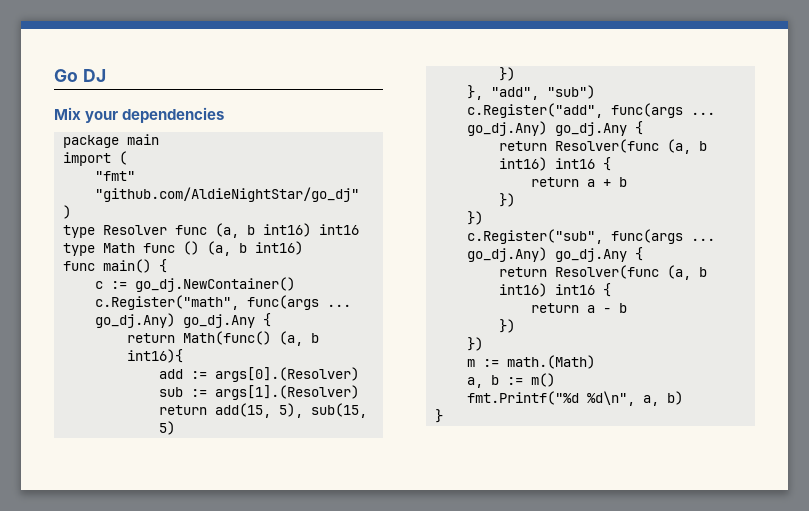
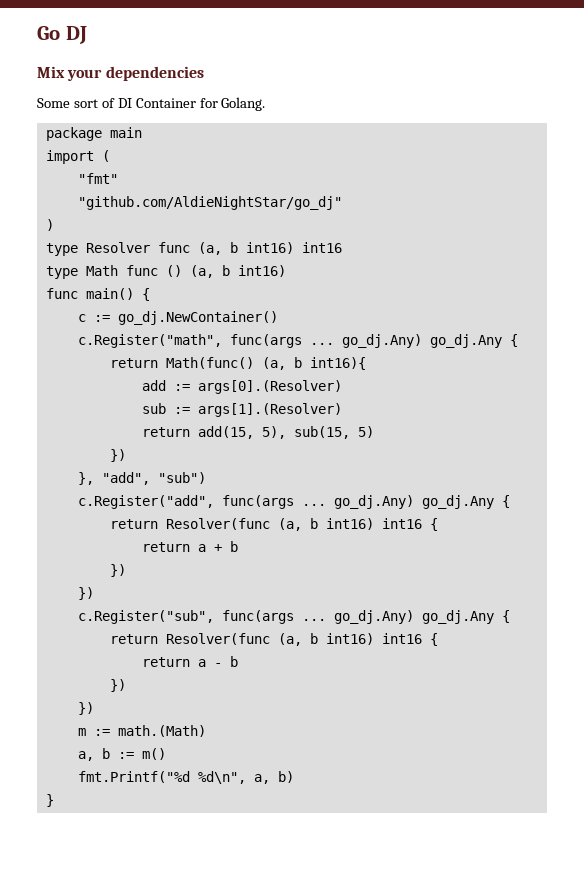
+ Some sort of DI Container for Golang.

